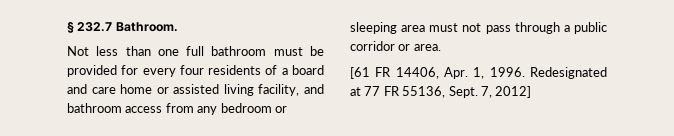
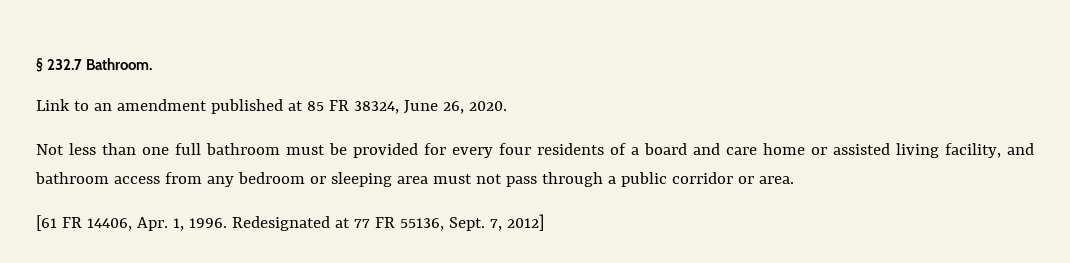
+ Link to an amendment published at 85 FR 38324, June 26, 2020.

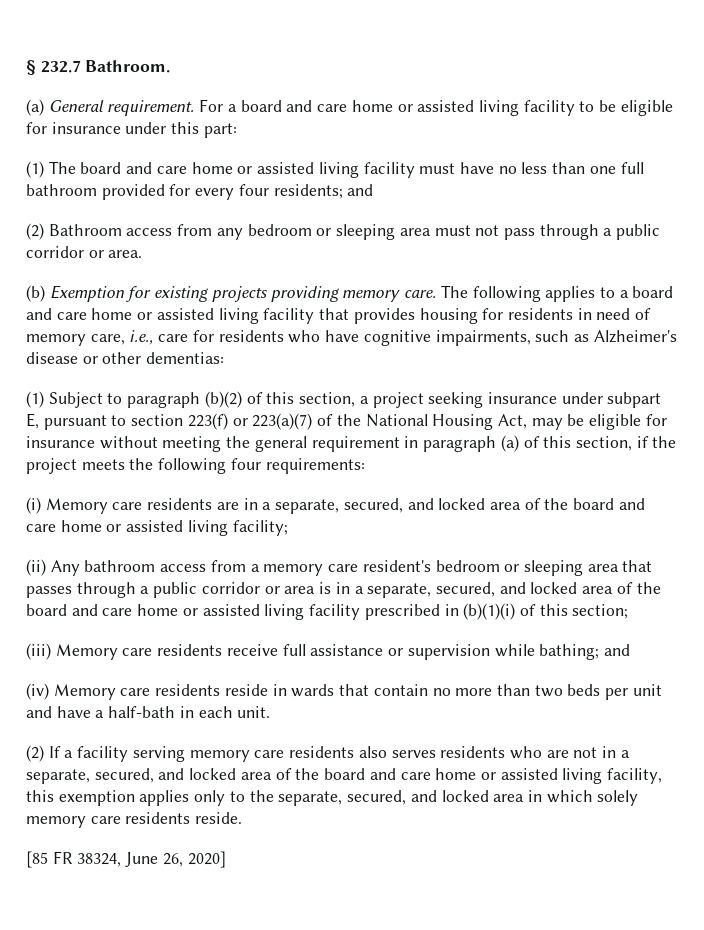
- Link to an amendment published at 85 FR 38324, June 26, 2020.
- Not less than one full bathroom must be provided for every four residents of a board and care home or assisted living facility, and bathroom access from any bedroom or sleeping area must not pass through a public corridor or area.
+ (a) General requirement. For a board and care home or assisted living facility to be eligible for insurance under this part:
+ (1) The board and care home or assisted living facility must have no less than one full bathroom provided for every four residents; and
+ (2) Bathroom access from any bedroom or sleeping area must not pass through a public corridor or area.
- [61 FR 14406, Apr. 1, 1996. Redesignated at 77 FR 55136, Sept. 7, 2012]
+ (b) Exemption for existing projects providing memory care. The following applies to a board and care home or assisted living facility that provides housing for residents in need of memory care, i.e., care for residents who have cognitive impairments, such as Alzheimer's disease or other dementias:
+ (1) Subject to paragraph (b)(2) of this section, a project seeking insurance under subpart E, pursuant to section 223(f) or 223(a)(7) of the National Housing Act, may be eligible for insurance without meeting the general requirement in paragraph (a) of this section, if the project meets the following four requirements:
+ (i) Memory care residents are in a separate, secured, and locked area of the board and care home or assisted living facility;
+ (ii) Any bathroom access from a memory care resident's bedroom or sleeping area that passes through a public corridor or area is in a separate, secured, and locked area of the board and care home or assisted living facility prescribed in (b)(1)(i) of this section;
+ (iii) Memory care residents receive full assistance or supervision while bathing; and
+ (iv) Memory care residents reside in wards that contain no more than two beds per unit and have a half-bath in each unit.
+ (2) If a facility serving memory care residents also serves residents who are not in a separate, secured, and locked area of the board and care home or assisted living facility, this exemption applies only to the separate, secured, and locked area in which solely memory care residents reside.
+ [85 FR 38324, June 26, 2020]

